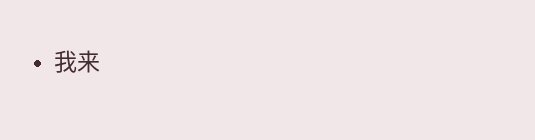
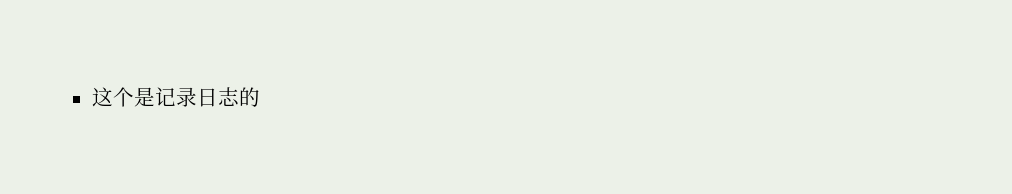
- 我来
+ 这个是记录日志的

